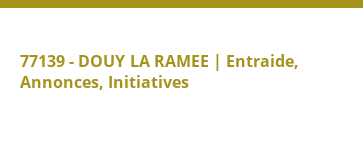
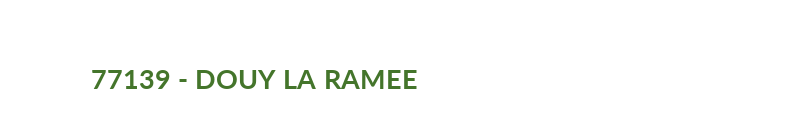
- 77139 - DOUY LA RAMEE | Entraide, Annonces, Initiatives
+ 77139 - DOUY LA RAMEE

